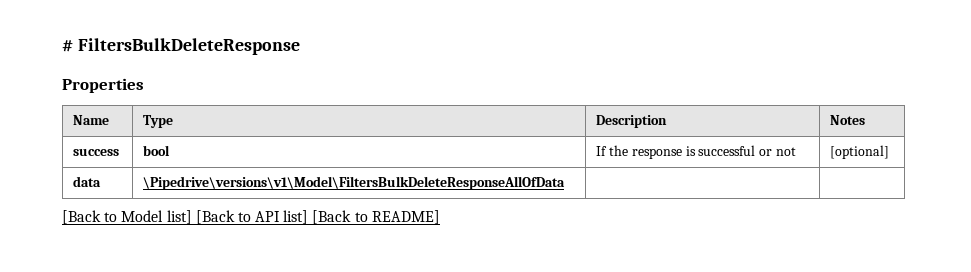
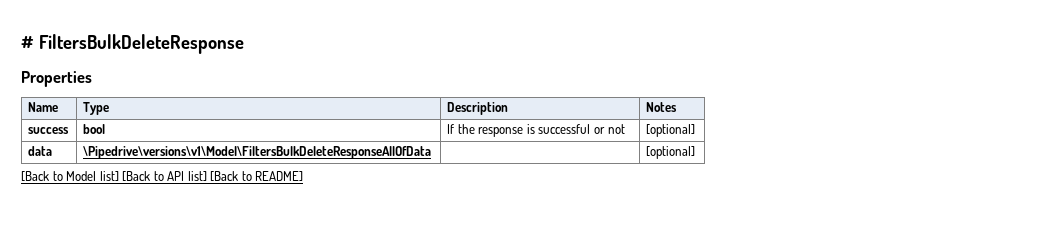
- data | \Pipedrive\versions\v1\Model\FiltersBulkDeleteResponseAllOfData | |
+ data | \Pipedrive\versions\v1\Model\FiltersBulkDeleteResponseAllOfData | | [optional]

